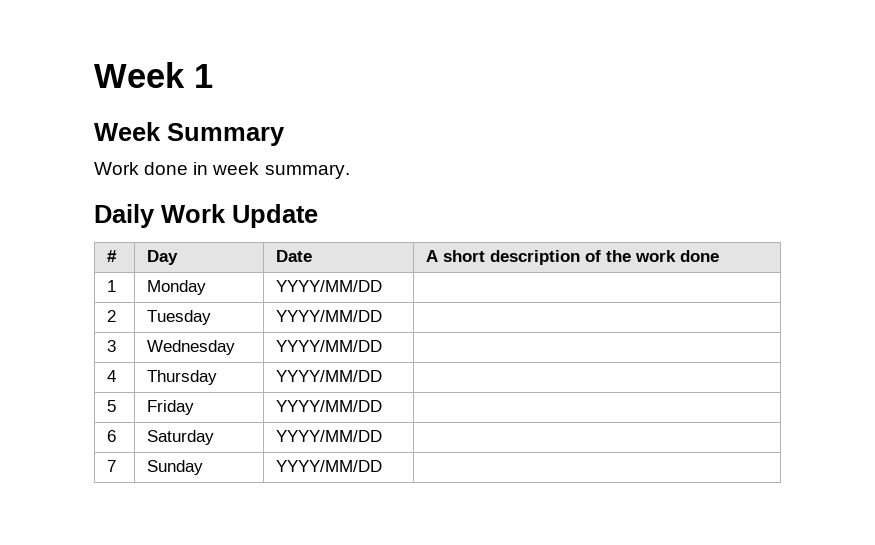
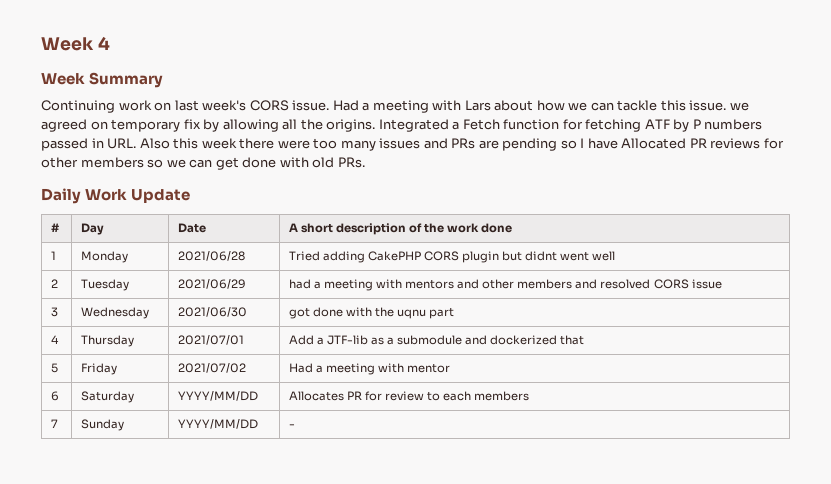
- Week 1
+ Week 4
- Work done in week summary.
+ Continuing work on last week's CORS issue. Had a meeting with Lars about how we can tackle this issue. we agreed on temporary fix by allowing all the origins. Integrated a Fetch function for fetching ATF by P numbers passed in URL. Also this week there were too many issues and PRs are pending so I have Allocated PR reviews for other members so we can get done with old PRs.
- 1 | Monday | YYYY/MM/DD |
- 2 | Tuesday | YYYY/MM/DD |
- 3 | Wednesday | YYYY/MM/DD |
- 4 | Thursday | YYYY/MM/DD |
- 5 | Friday | YYYY/MM/DD |
- 6 | Saturday | YYYY/MM/DD |
+ 1 | Monday | 2021/06/28 | Tried adding CakePHP CORS plugin but didnt went well
+ 2 | Tuesday | 2021/06/29 | had a meeting with mentors and other members and resolved CORS issue
+ 3 | Wednesday | 2021/06/30 | got done with the uqnu part
+ 4 | Thursday | 2021/07/01 | Add a JTF-lib as a submodule and dockerized that
+ 5 | Friday | 2021/07/02 | Had a meeting with mentor
+ 6 | Saturday | YYYY/MM/DD | Allocates PR for review to each members
- 7 | Sunday | YYYY/MM/DD |
+ 7 | Sunday | YYYY/MM/DD | -

